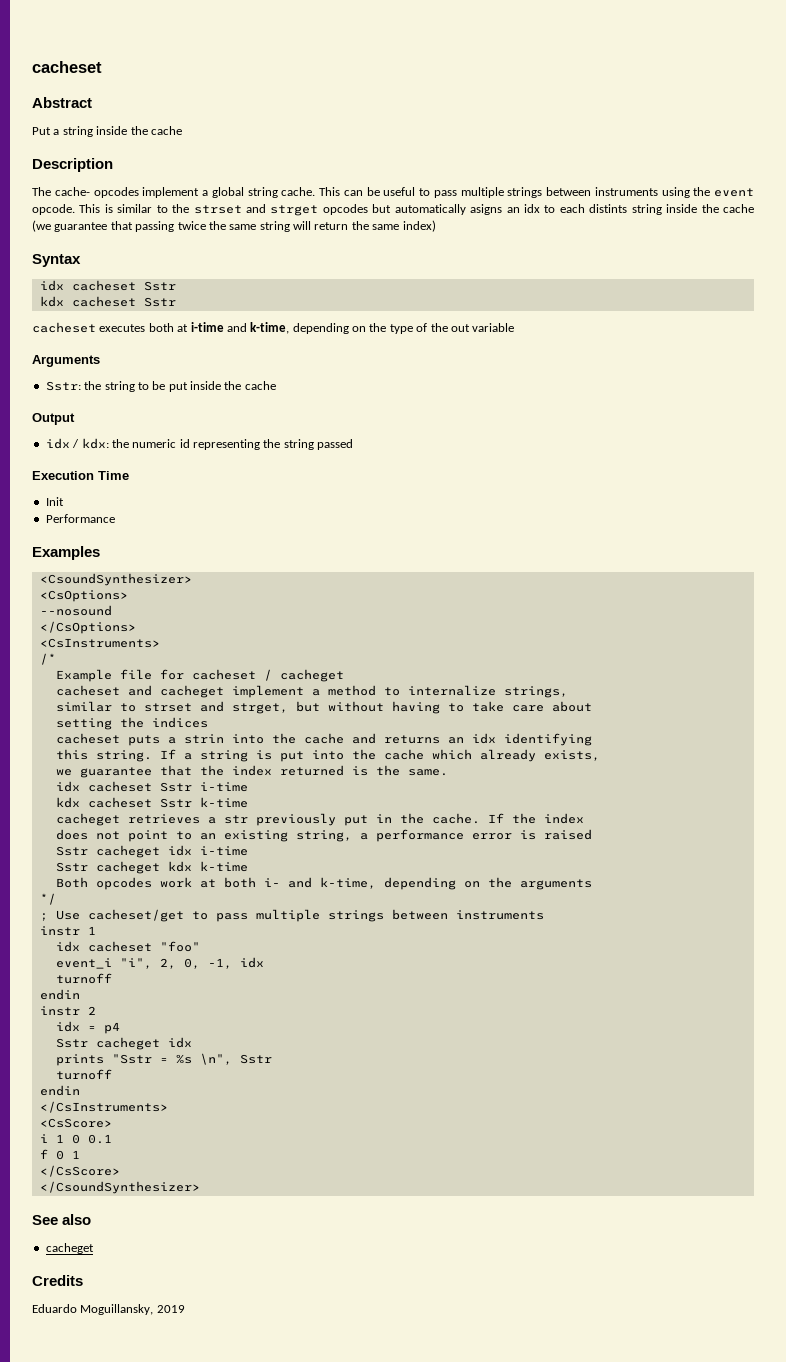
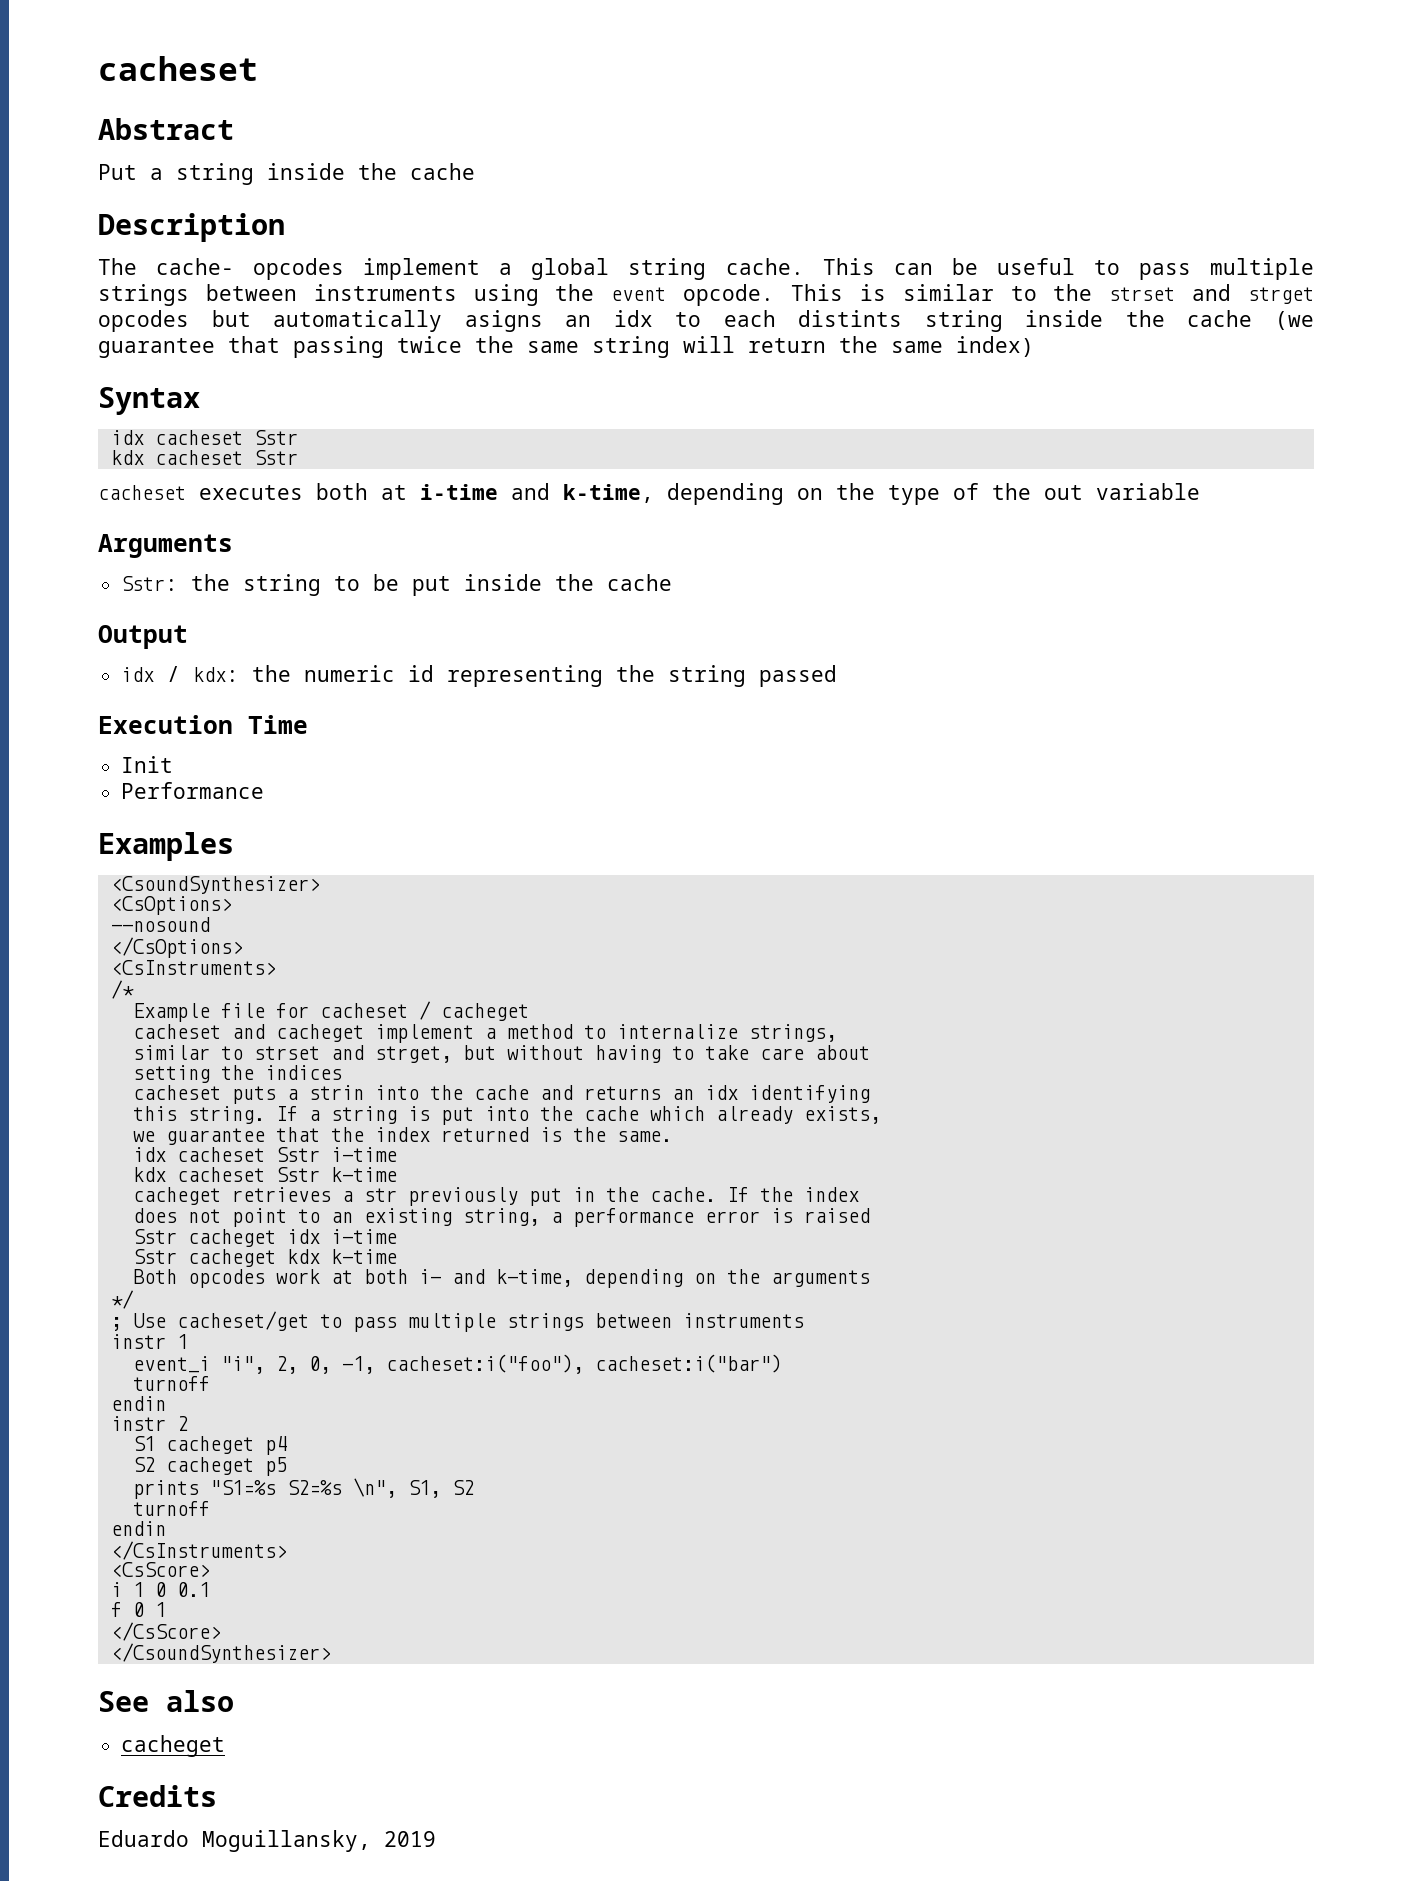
- idx cacheset "foo"
- event_i "i", 2, 0, -1, idx
+ event_i "i", 2, 0, -1, cacheset:i("foo"), cacheset:i("bar")
- idx = p4
- Sstr cacheget idx
- prints "Sstr = %s \n", Sstr
+ S1 cacheget p4
+ S2 cacheget p5
+ prints "S1=%s S2=%s \n", S1, S2

